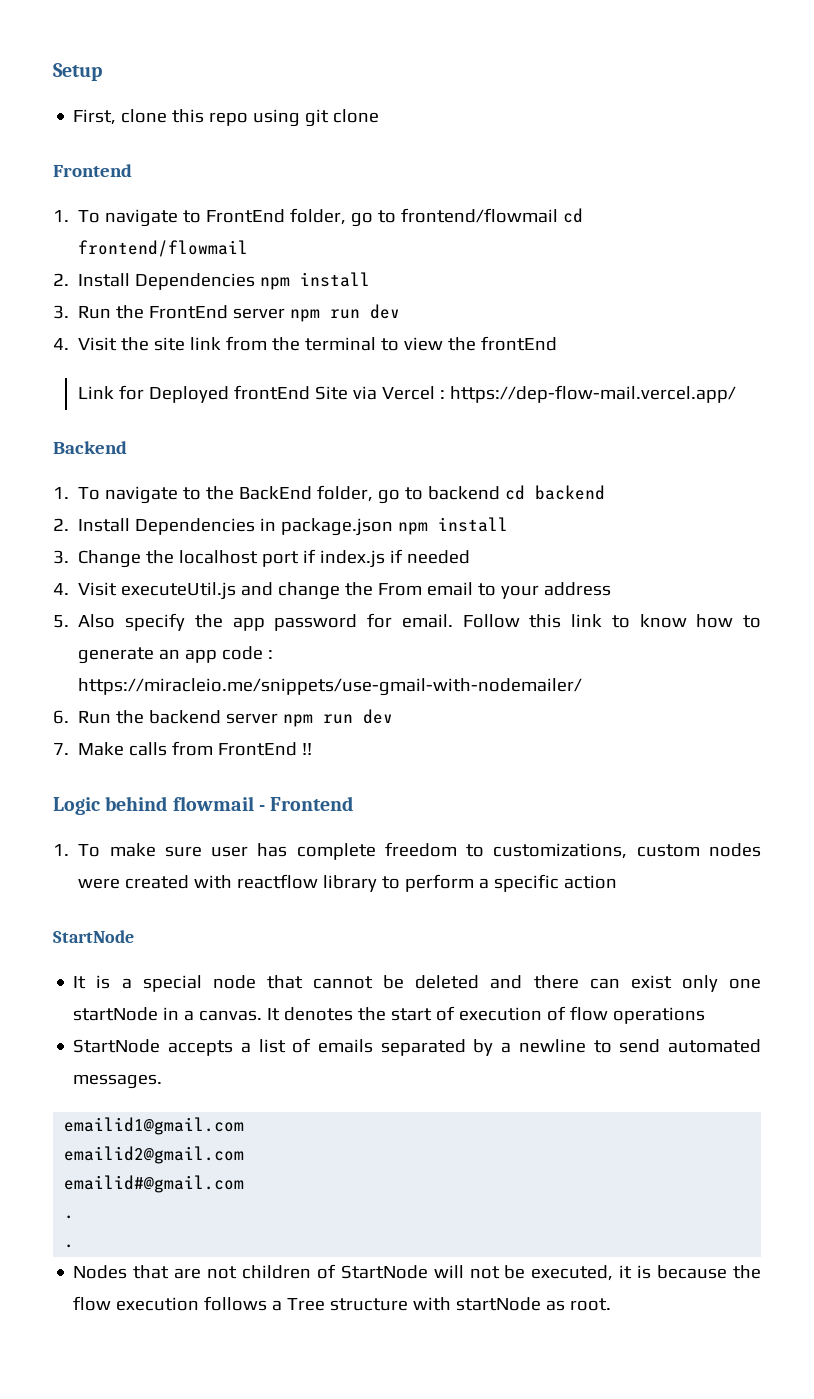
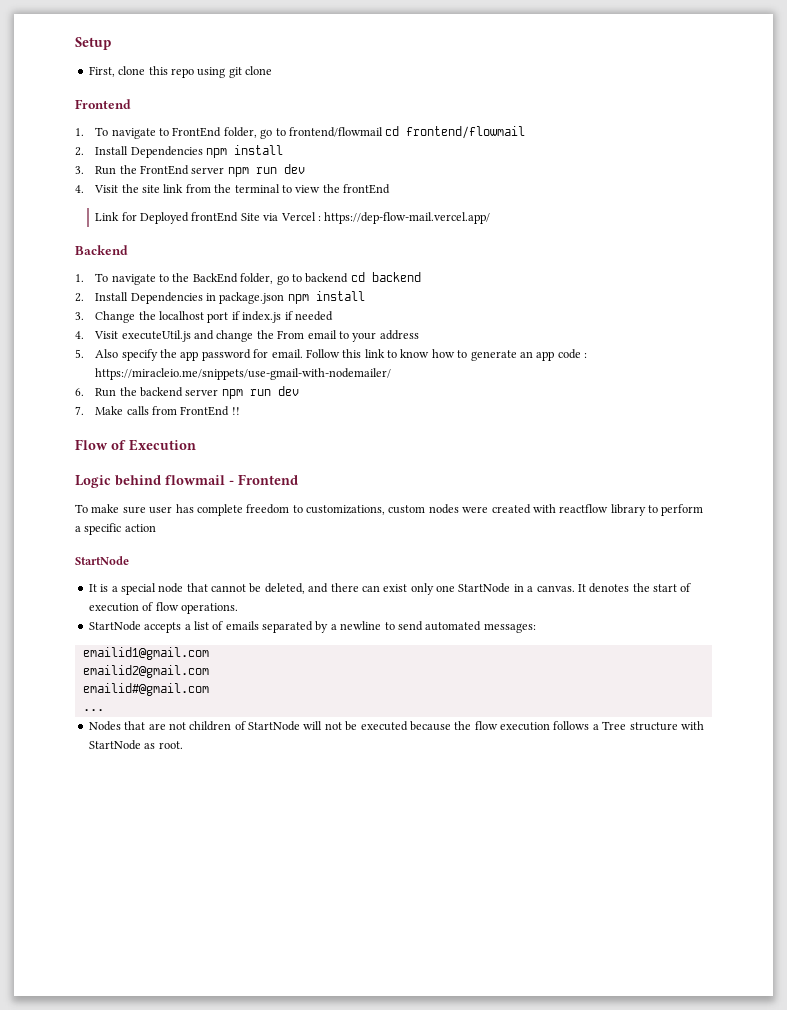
+ Flow of Execution
- 1. To make sure user has complete freedom to customizations, custom nodes were created with reactflow library to perform a specific action
+ To make sure user has complete freedom to customizations, custom nodes were created with reactflow library to perform a specific action
- It is a special node that cannot be deleted and there can exist only one startNode in a canvas.
+ It is a special node that cannot be deleted, and there can exist only one StartNode in a canvas.
- It denotes the start of execution of flow operations
+ It denotes the start of execution of flow operations.
- StartNode accepts a list of emails separated by a newline to send automated messages.
+ StartNode accepts a list of emails separated by a newline to send automated messages:
  emailid#@gmail.com
- .
- .
+ ...
- Nodes that are not children of StartNode will not be executed, it is because the flow execution follows a Tree structure with startNode as root.
+ Nodes that are not children of StartNode will not be executed because the flow execution follows a Tree structure with StartNode as root.

